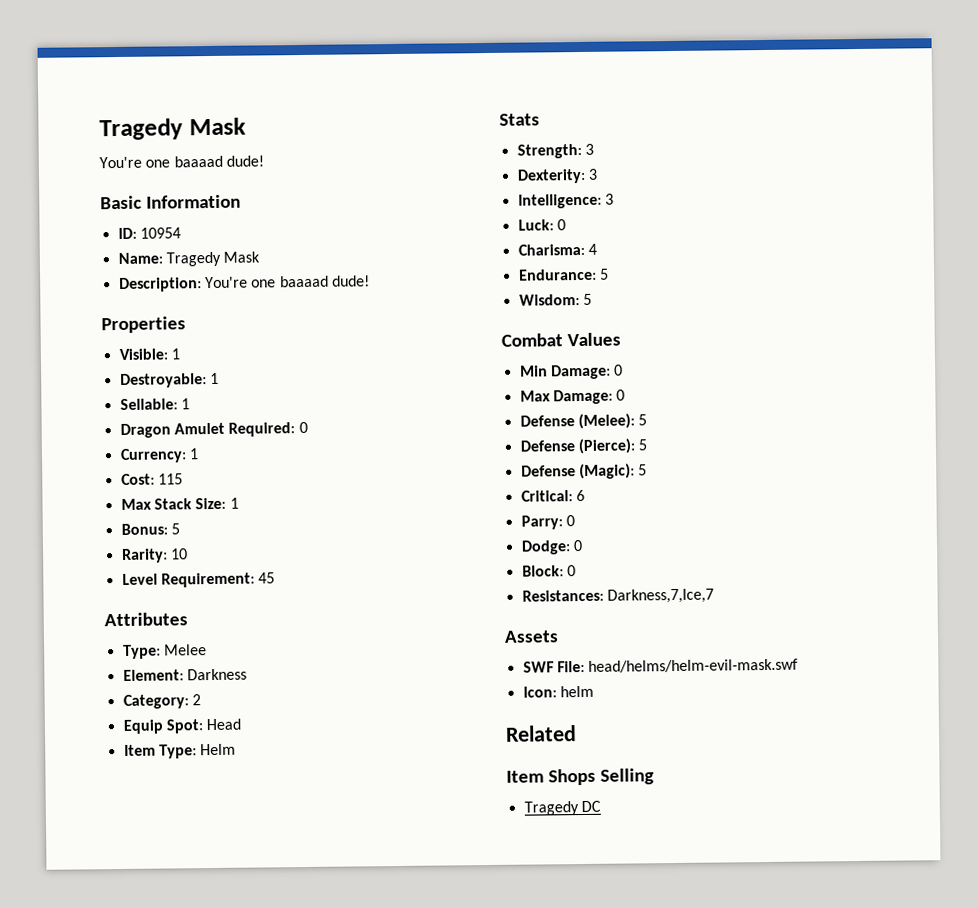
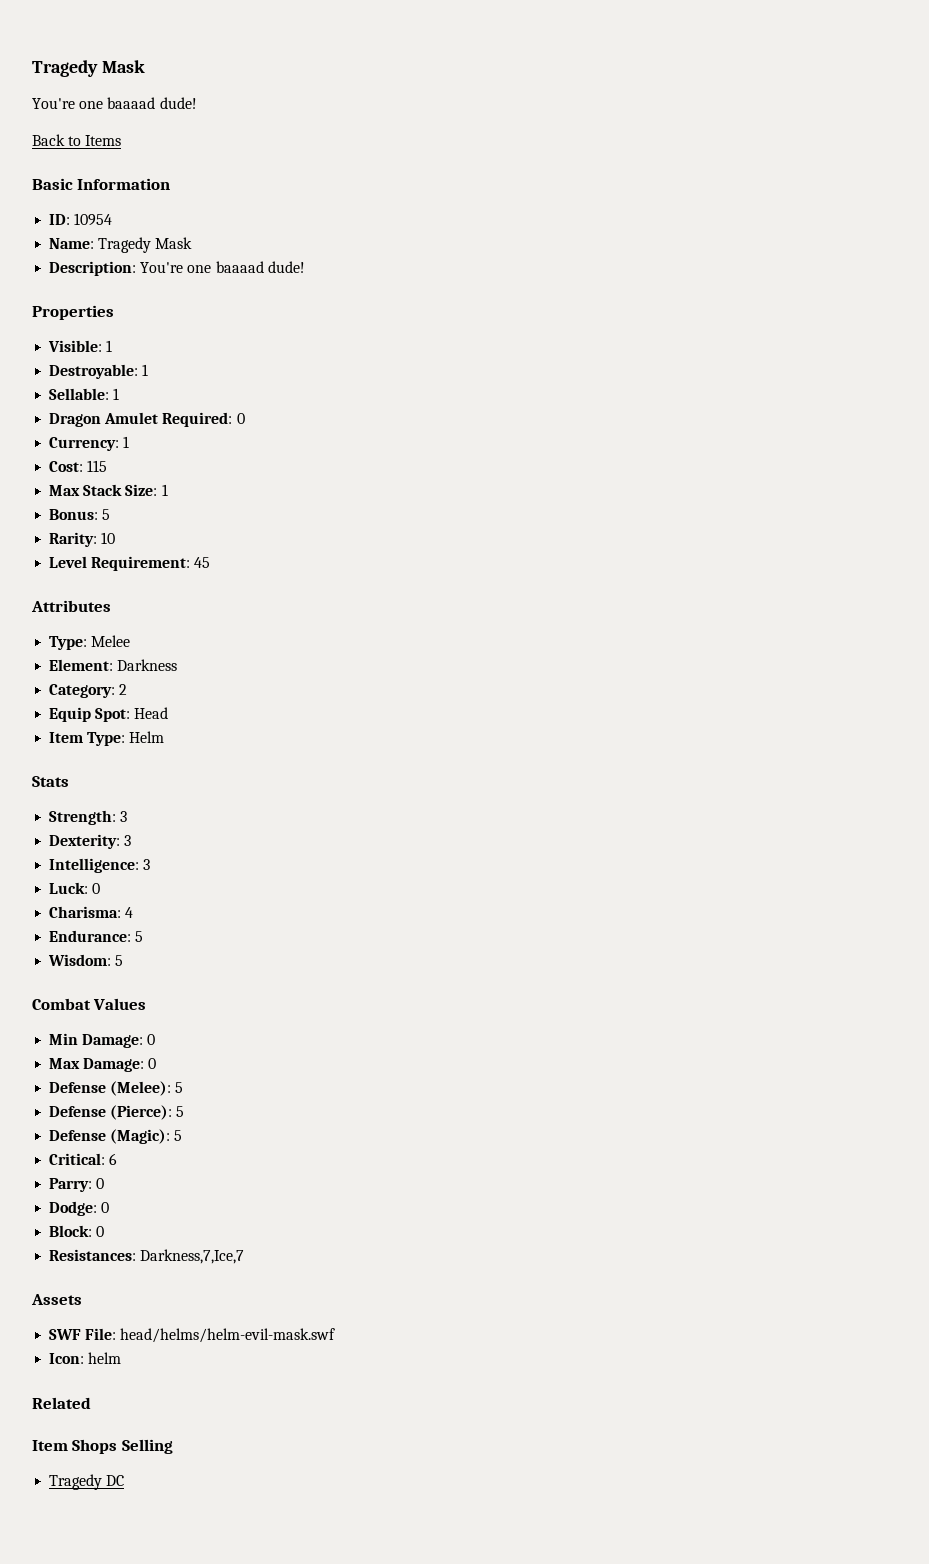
+ Back to Items

